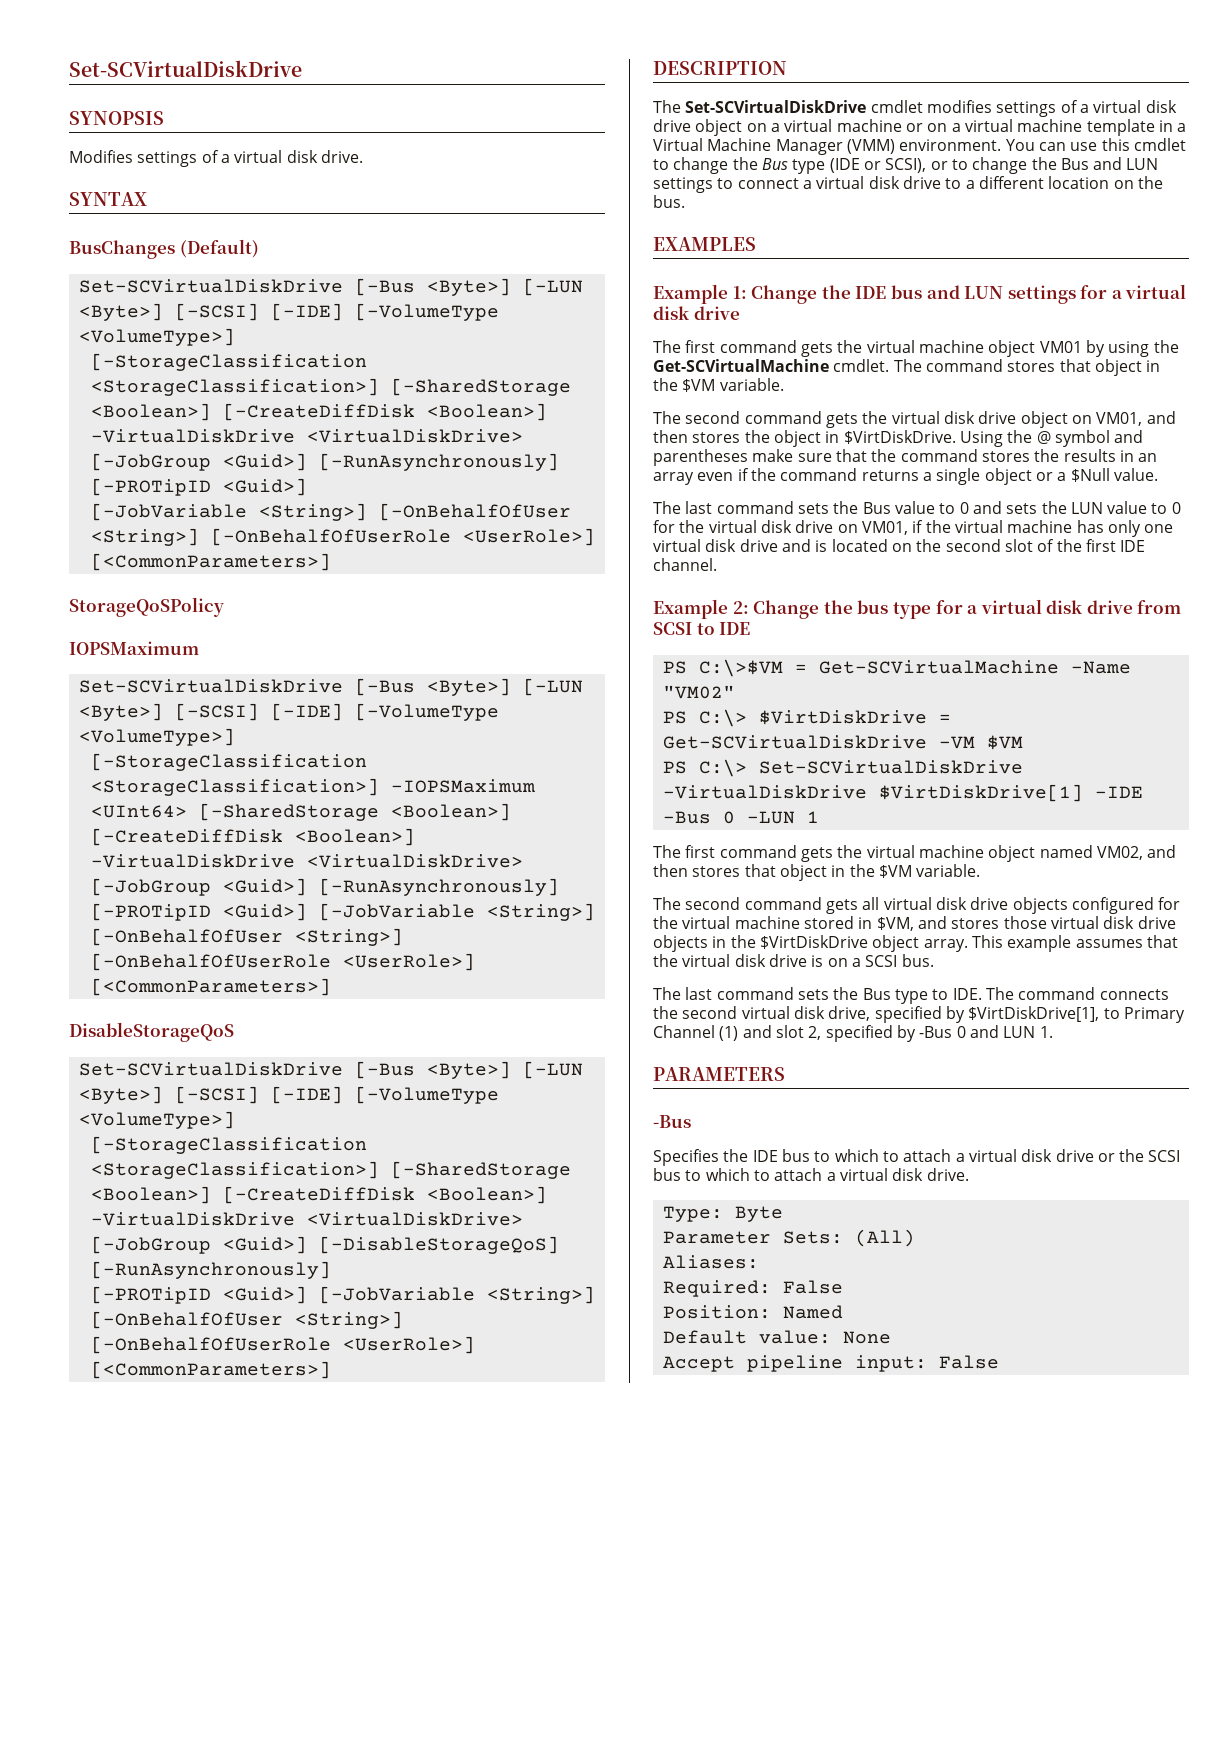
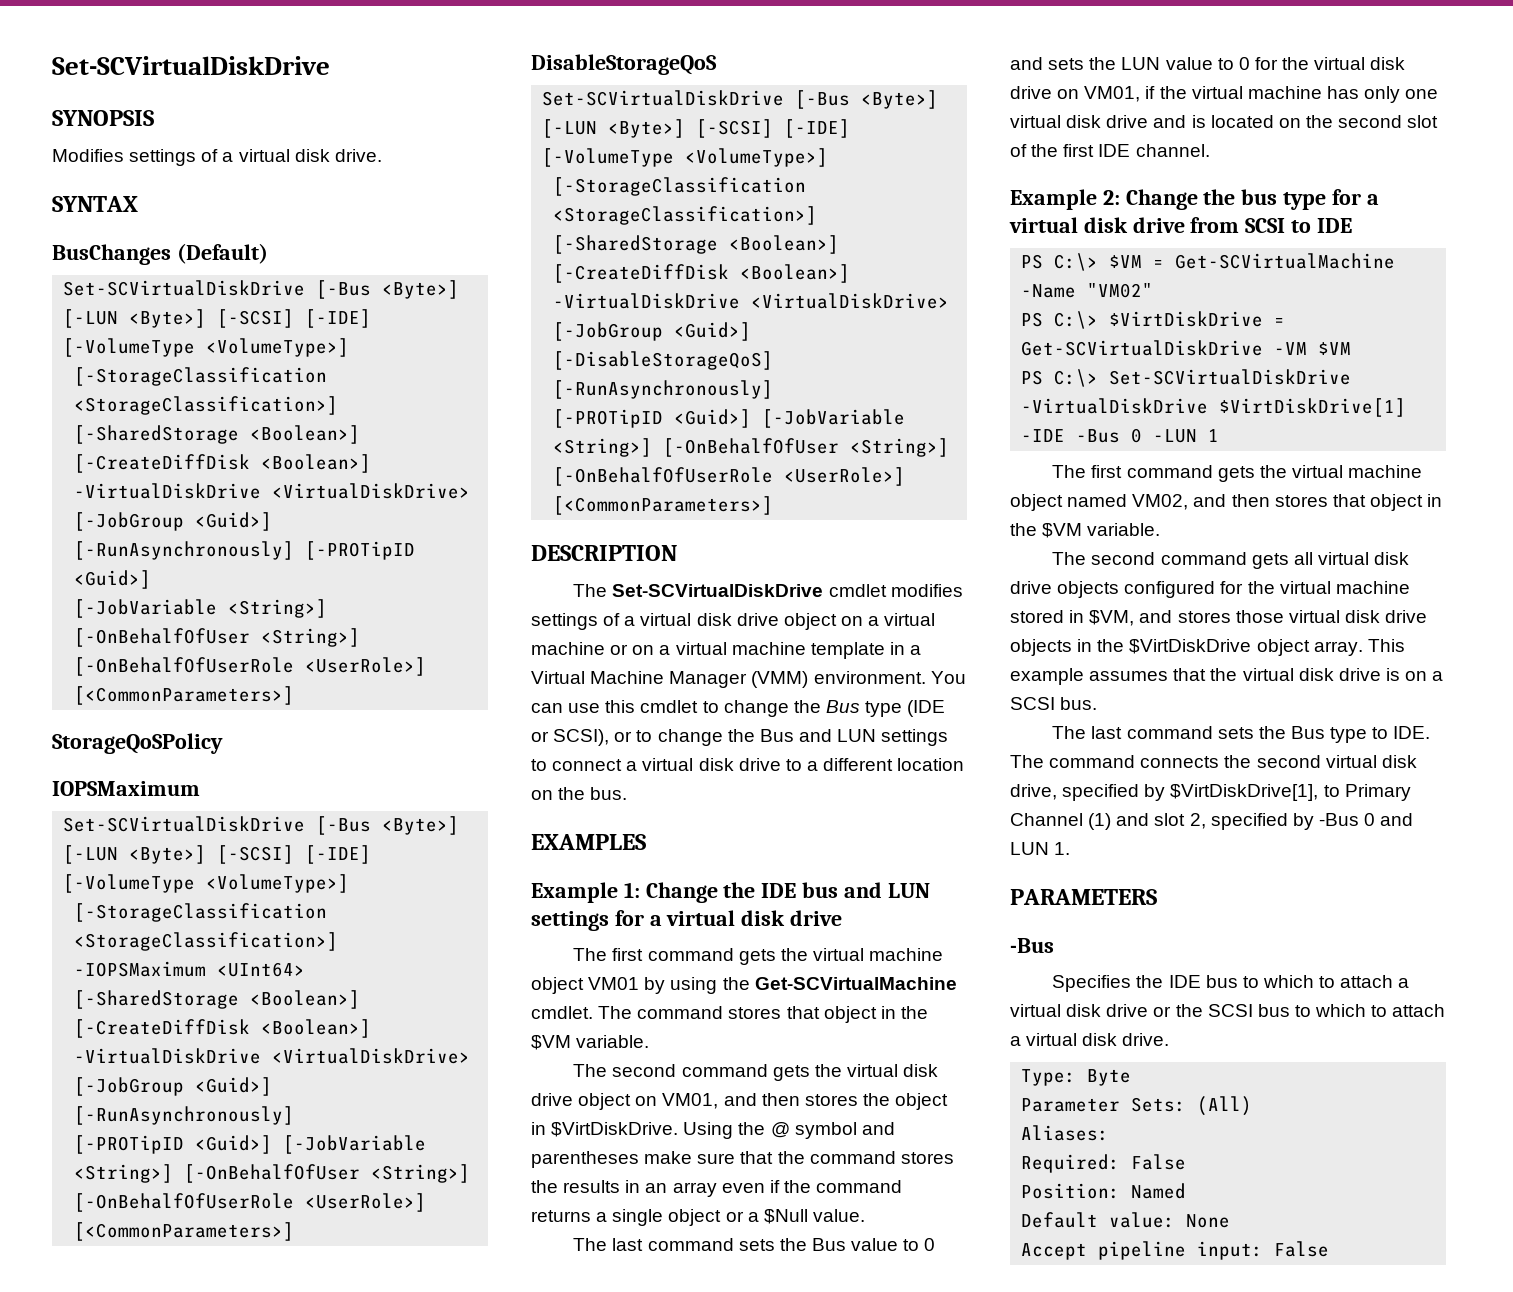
- PS C:\>$VM = Get-SCVirtualMachine -Name "VM02"
+ PS C:\> $VM = Get-SCVirtualMachine -Name "VM02"

